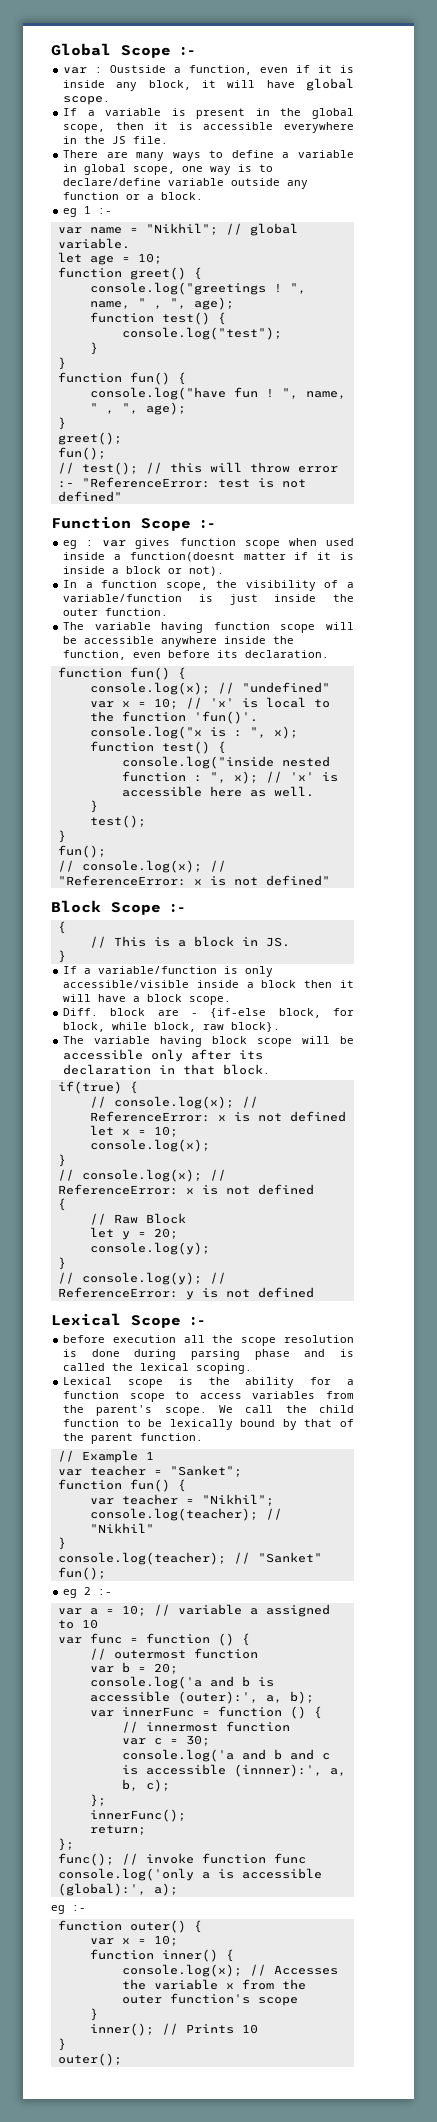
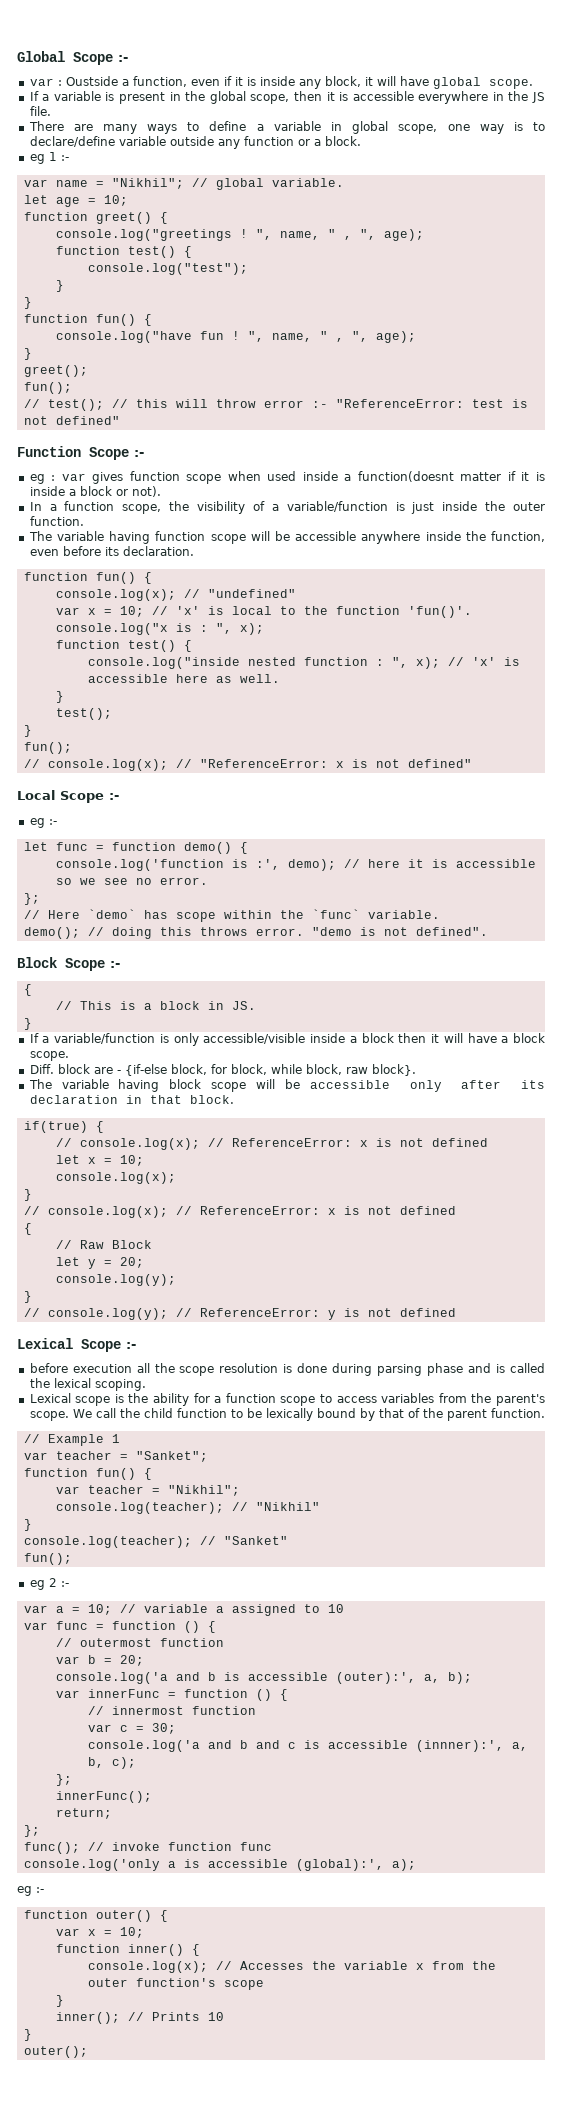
+ Local Scope :-
+ eg :-
+ let func = function demo() {
+ console.log('function is :', demo); // here it is accessible so we see no error.
+ };
+ // Here `demo` has scope within the `func` variable.
+ demo(); // doing this throws error. "demo is not defined".

